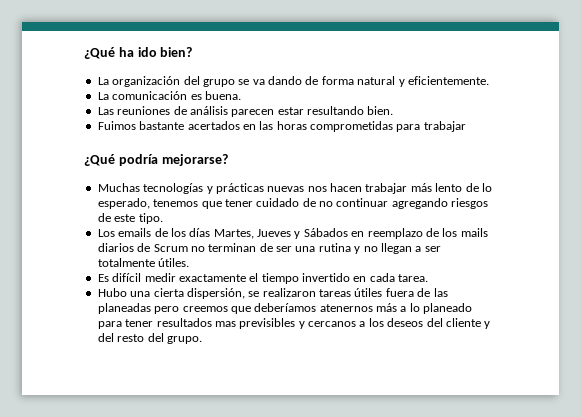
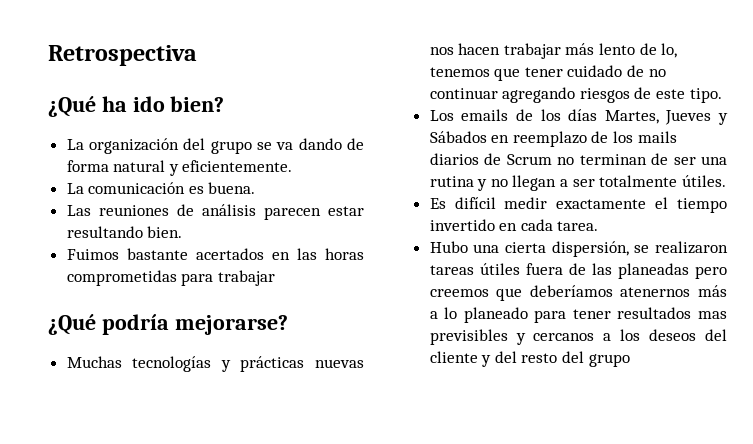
+ Retrospectiva
- Muchas tecnologías y prácticas nuevas nos hacen trabajar más lento de lo esperado, tenemos que tener cuidado de no continuar agregando riesgos de este tipo.
+ Muchas tecnologías y prácticas nuevas nos hacen trabajar más lento de lo, tenemos que tener cuidado de no continuar agregando riesgos de este tipo.
- Hubo una cierta dispersión, se realizaron tareas útiles fuera de las planeadas pero creemos que deberíamos atenernos más a lo planeado para tener resultados mas previsibles y cercanos a los deseos del cliente y del resto del grupo.
+ Hubo una cierta dispersión, se realizaron tareas útiles fuera de las planeadas pero creemos que deberíamos atenernos más a lo planeado para tener resultados mas previsibles y cercanos a los deseos del cliente y del resto del grupo

